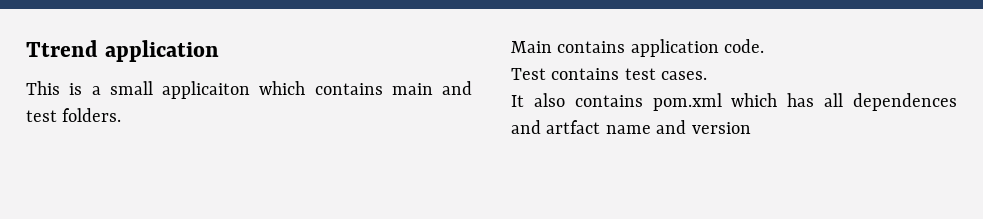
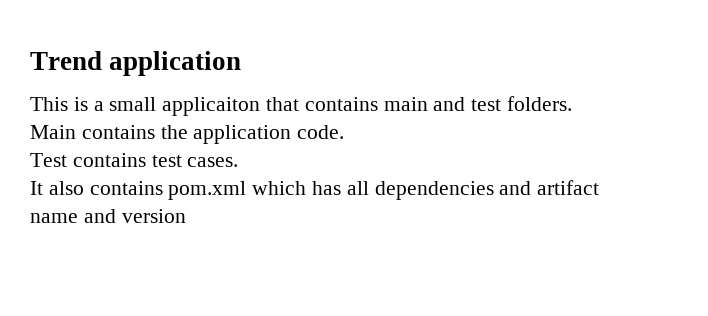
- Ttrend application
+ Trend application
- This is a small applicaiton which contains main and test folders.
+ This is a small applicaiton that contains main and test folders.
- Main contains application code.
+ Main contains the application code.
- It also contains pom.xml which has all dependences and artfact name and version
+ It also contains pom.xml which has all dependencies and artifact name and version

